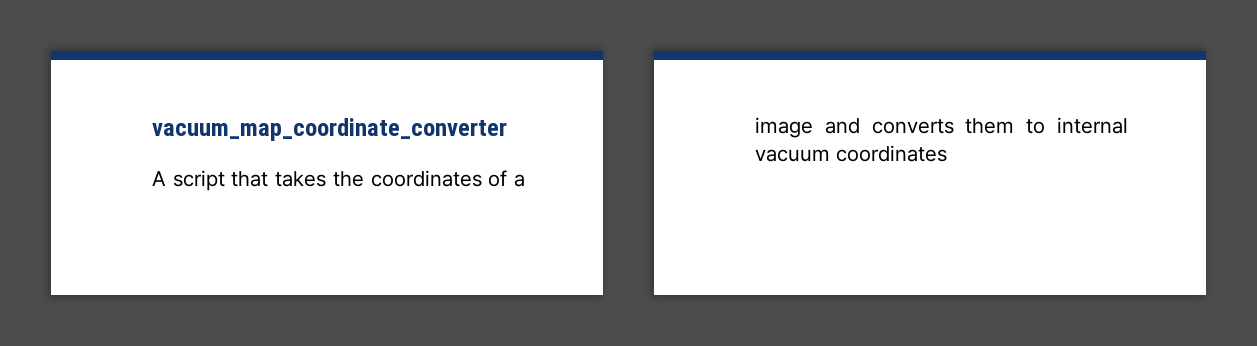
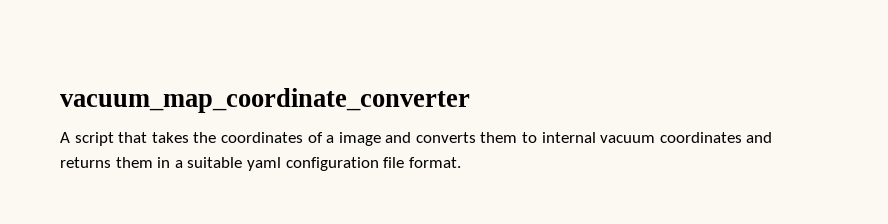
- A script that takes the coordinates of a image and converts them to internal vacuum coordinates
+ A script that takes the coordinates of a image and converts them to internal vacuum coordinates and returns them in a suitable yaml configuration file format.

